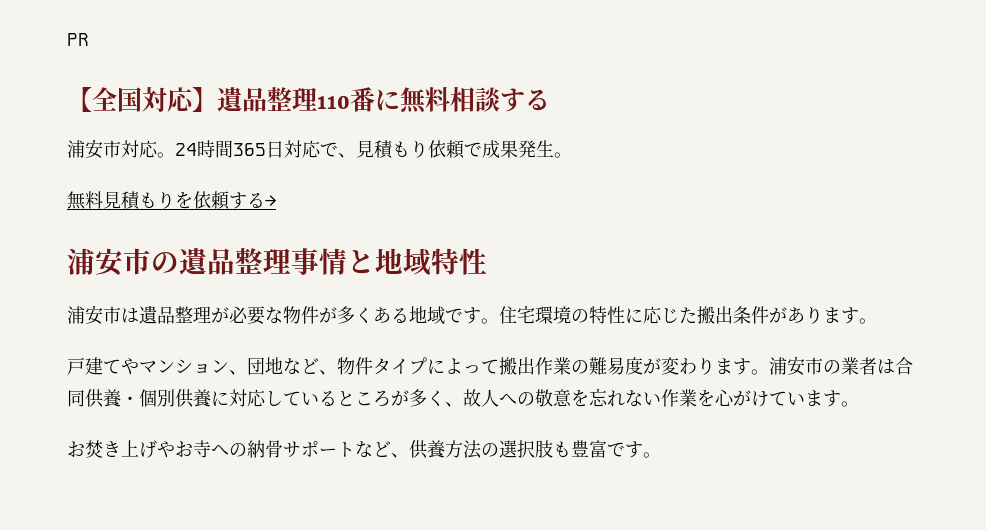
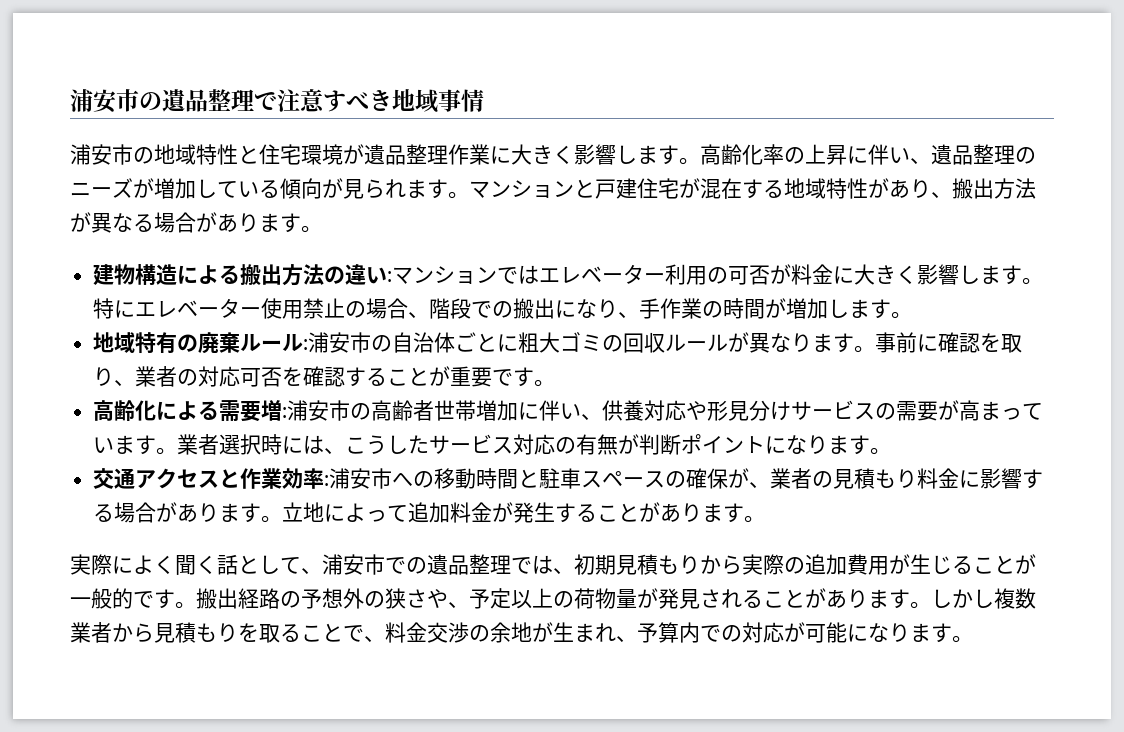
- PR
- 【全国対応】遺品整理110番に無料相談する
- 浦安市対応。24時間365日対応で、見積もり依頼で成果発生。
- 無料見積もりを依頼する→
- 浦安市の遺品整理事情と地域特性
- 浦安市は遺品整理が必要な物件が多くある地域です。住宅環境の特性に応じた搬出条件があります。
- 戸建てやマンション、団地など、物件タイプによって搬出作業の難易度が変わります。浦安市の業者は合同供養・個別供養に対応しているところが多く、故人への敬意を忘れない作業を心がけています。
- お焚き上げやお寺への納骨サポートなど、供養方法の選択肢も豊富です。
+ 浦安市の遺品整理で注意すべき地域事情
+ 浦安市の地域特性と住宅環境が遺品整理作業に大きく影響します。高齢化率の上昇に伴い、遺品整理のニーズが増加している傾向が見られます。マンションと戸建住宅が混在する地域特性があり、搬出方法が異なる場合があります。
+ 建物構造による搬出方法の違い:マンションではエレベーター利用の可否が料金に大きく影響します。特にエレベーター使用禁止の場合、階段での搬出になり、手作業の時間が増加します。
+ 地域特有の廃棄ルール:浦安市の自治体ごとに粗大ゴミの回収ルールが異なります。事前に確認を取り、業者の対応可否を確認することが重要です。
+ 高齢化による需要増:浦安市の高齢者世帯増加に伴い、供養対応や形見分けサービスの需要が高まっています。業者選択時には、こうしたサービス対応の有無が判断ポイントになります。
+ 交通アクセスと作業効率:浦安市への移動時間と駐車スペースの確保が、業者の見積もり料金に影響する場合があります。立地によって追加料金が発生することがあります。
+ 実際によく聞く話として、浦安市での遺品整理では、初期見積もりから実際の追加費用が生じることが一般的です。搬出経路の予想外の狭さや、予定以上の荷物量が発見されることがあります。しかし複数業者から見積もりを取ることで、料金交渉の余地が生まれ、予算内での対応が可能になります。

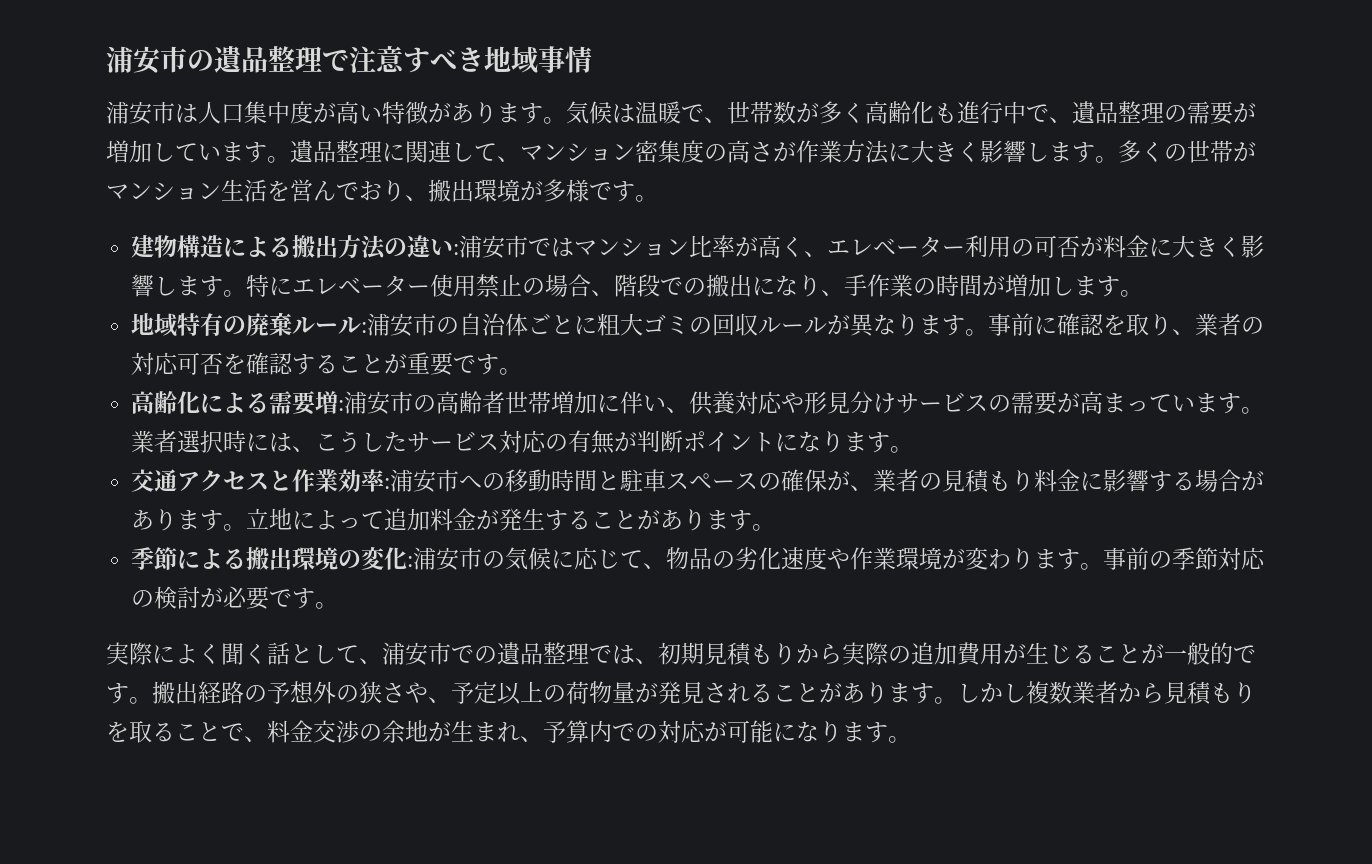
- 浦安市の地域特性と住宅環境が遺品整理作業に大きく影響します。高齢化率の上昇に伴い、遺品整理のニーズが増加している傾向が見られます。マンションと戸建住宅が混在する地域特性があり、搬出方法が異なる場合があります。
+ 浦安市は人口集中度が高い特徴があります。気候は温暖で、世帯数が多く高齢化も進行中で、遺品整理の需要が増加しています。遺品整理に関連して、マンション密集度の高さが作業方法に大きく影響します。多くの世帯がマンション生活を営んでおり、搬出環境が多様です。
- 建物構造による搬出方法の違い:マンションではエレベーター利用の可否が料金に大きく影響します。
+ 建物構造による搬出方法の違い:浦安市ではマンション比率が高く、エレベーター利用の可否が料金に大きく影響します。
+ 季節による搬出環境の変化:浦安市の気候に応じて、物品の劣化速度や作業環境が変わります。事前の季節対応の検討が必要です。

